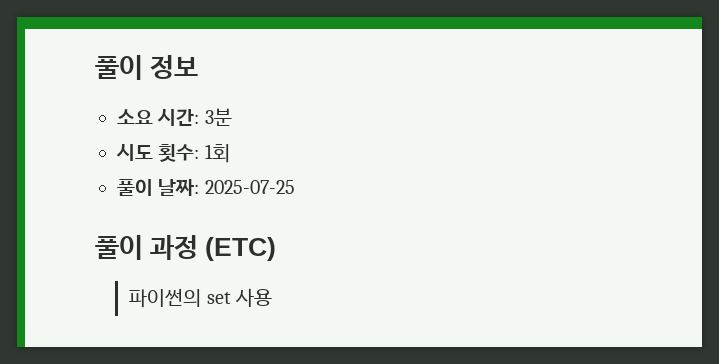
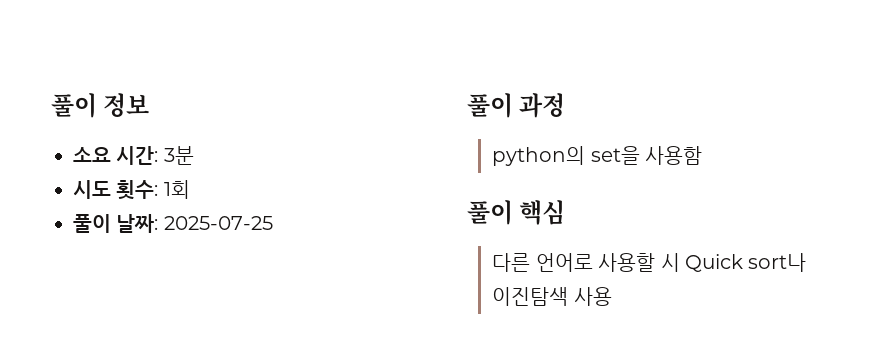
- 풀이 과정 (ETC)
- 파이썬의 set 사용
+ 풀이 과정
+ python의 set을 사용함
+ 풀이 핵심
+ 다른 언어로 사용할 시 Quick sort나 이진탐색 사용

